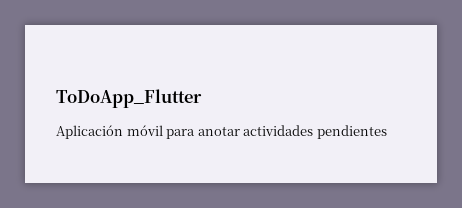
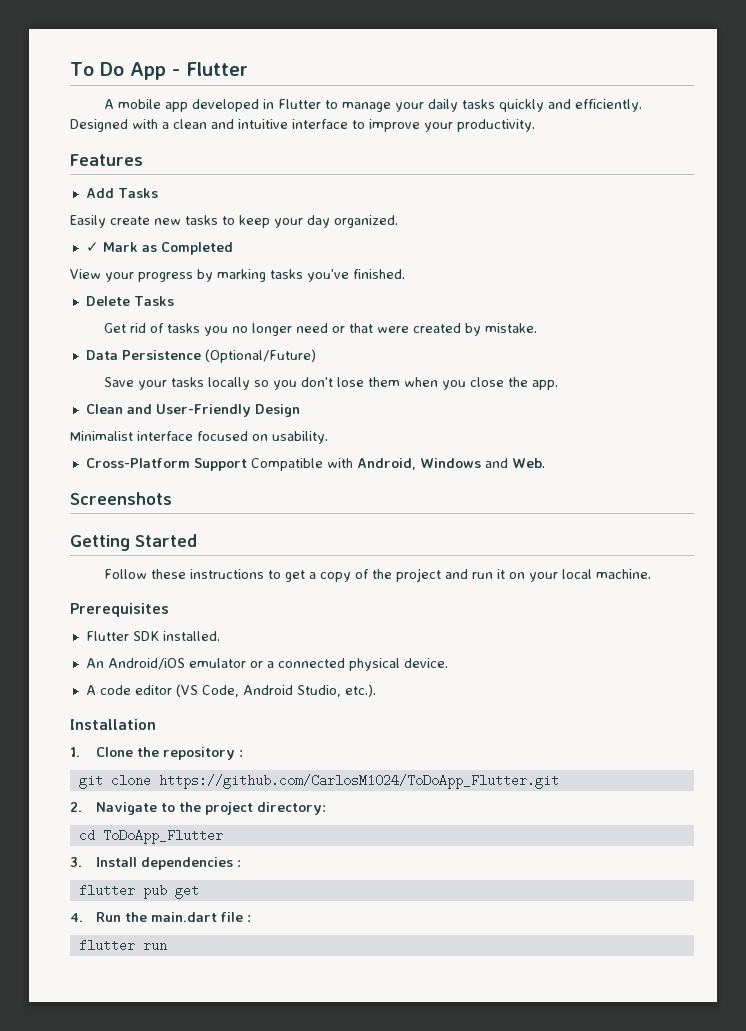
- ToDoApp_Flutter
- Aplicación móvil para anotar actividades pendientes
+ To Do App - Flutter
+ A mobile app developed in Flutter to manage your daily tasks quickly and efficiently. Designed with a clean and intuitive interface to improve your productivity.
+ Features
+ Add Tasks
+ Easily create new tasks to keep your day organized.
+ ✓ Mark as Completed
+ View your progress by marking tasks you've finished.
+ Delete Tasks
+ Get rid of tasks you no longer need or that were created by mistake.
+ Data Persistence (Optional/Future)
+ Save your tasks locally so you don't lose them when you close the app.
+ Clean and User-Friendly Design
+ Minimalist interface focused on usability.
+ Cross-Platform Support Compatible with Android, Windows and Web.
+ Screenshots
+ Getting Started
+ Follow these instructions to get a copy of the project and run it on your local machine.
+ Prerequisites
+ Flutter SDK installed.
+ An Android/iOS emulator or a connected physical device.
+ A code editor (VS Code, Android Studio, etc.).
+ Installation
+ 1. Clone the repository :
+ git clone https://github.com/CarlosM1024/ToDoApp_Flutter.git
+ 2. Navigate to the project directory:
+ cd ToDoApp_Flutter
+ 3. Install dependencies :
+ flutter pub get
+ 4. Run the main.dart file :
+ flutter run

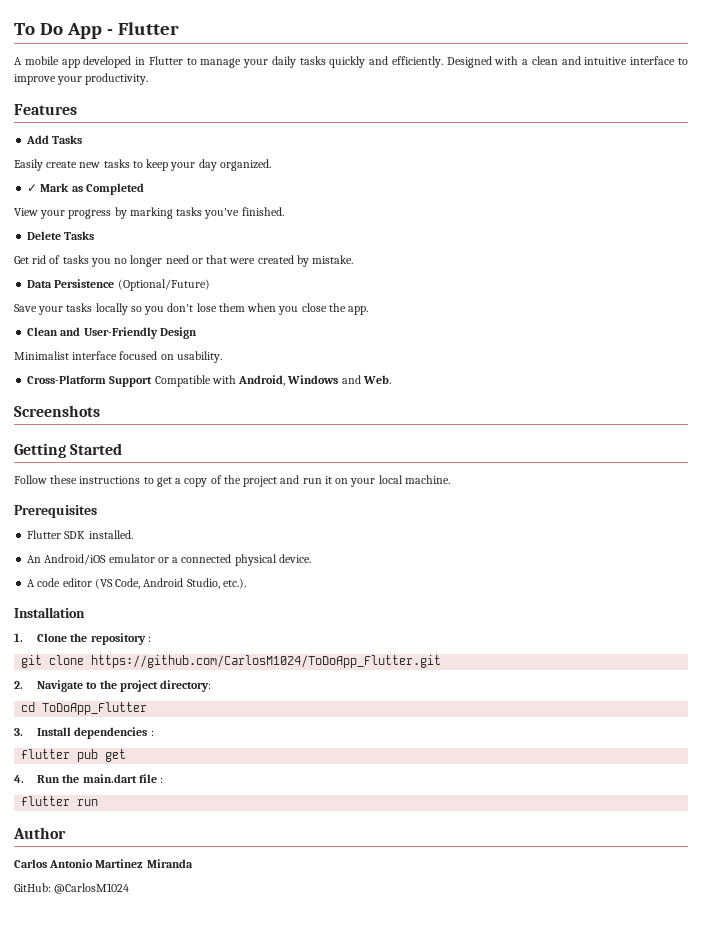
+ Author
+ Carlos Antonio Martinez Miranda
+ GitHub: @CarlosM1024

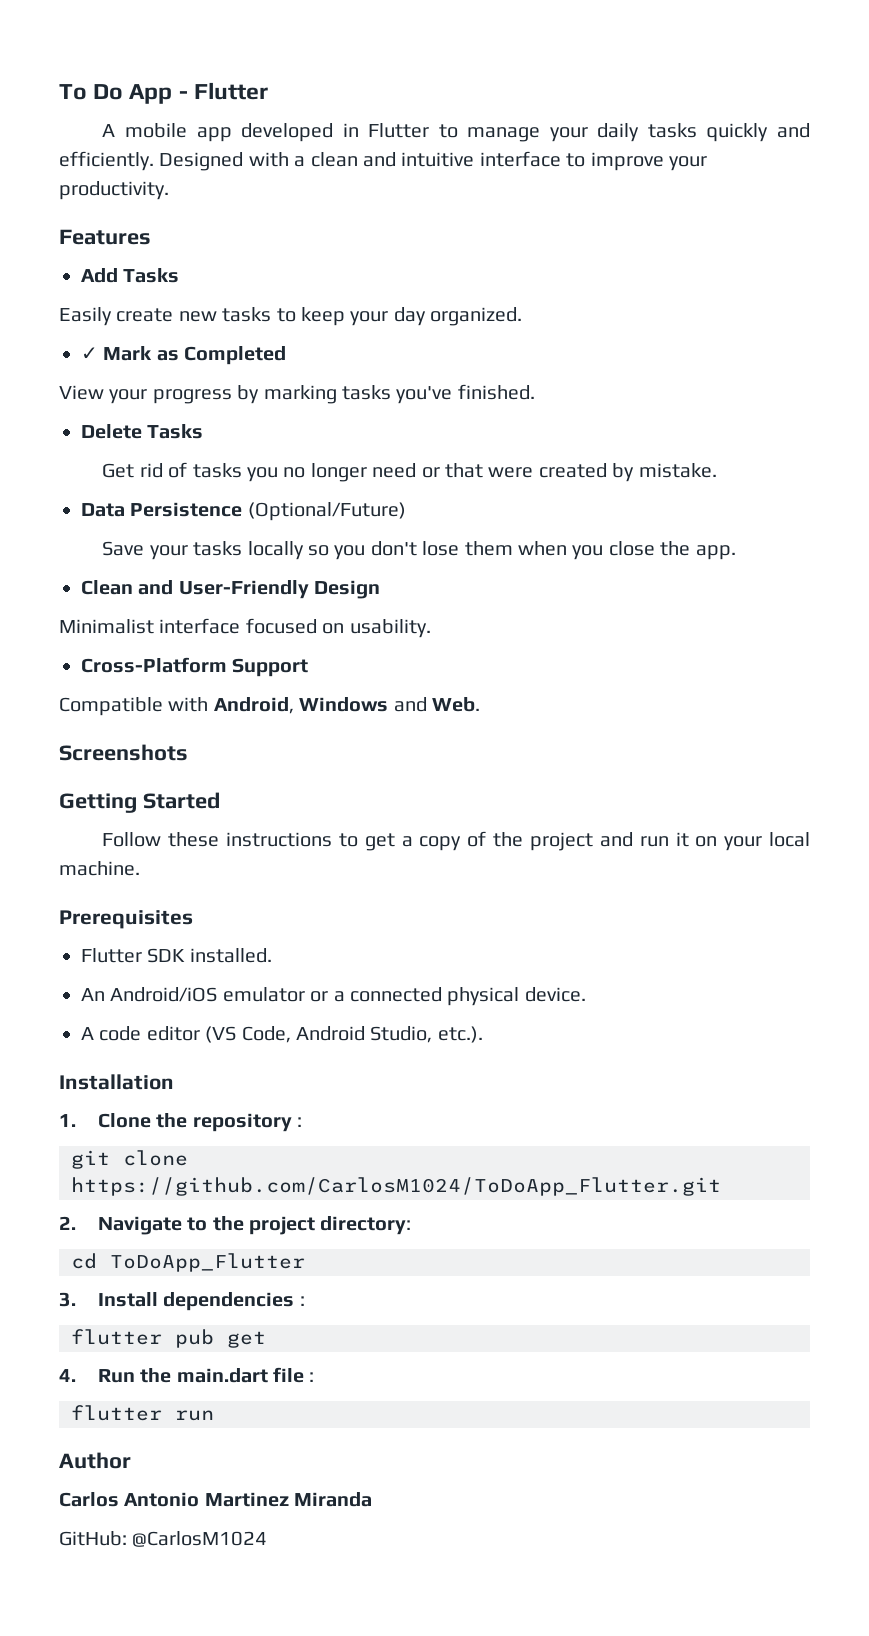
- Cross-Platform Support Compatible with Android, Windows and Web.
+ Cross-Platform Support
+ Compatible with Android, Windows and Web.

